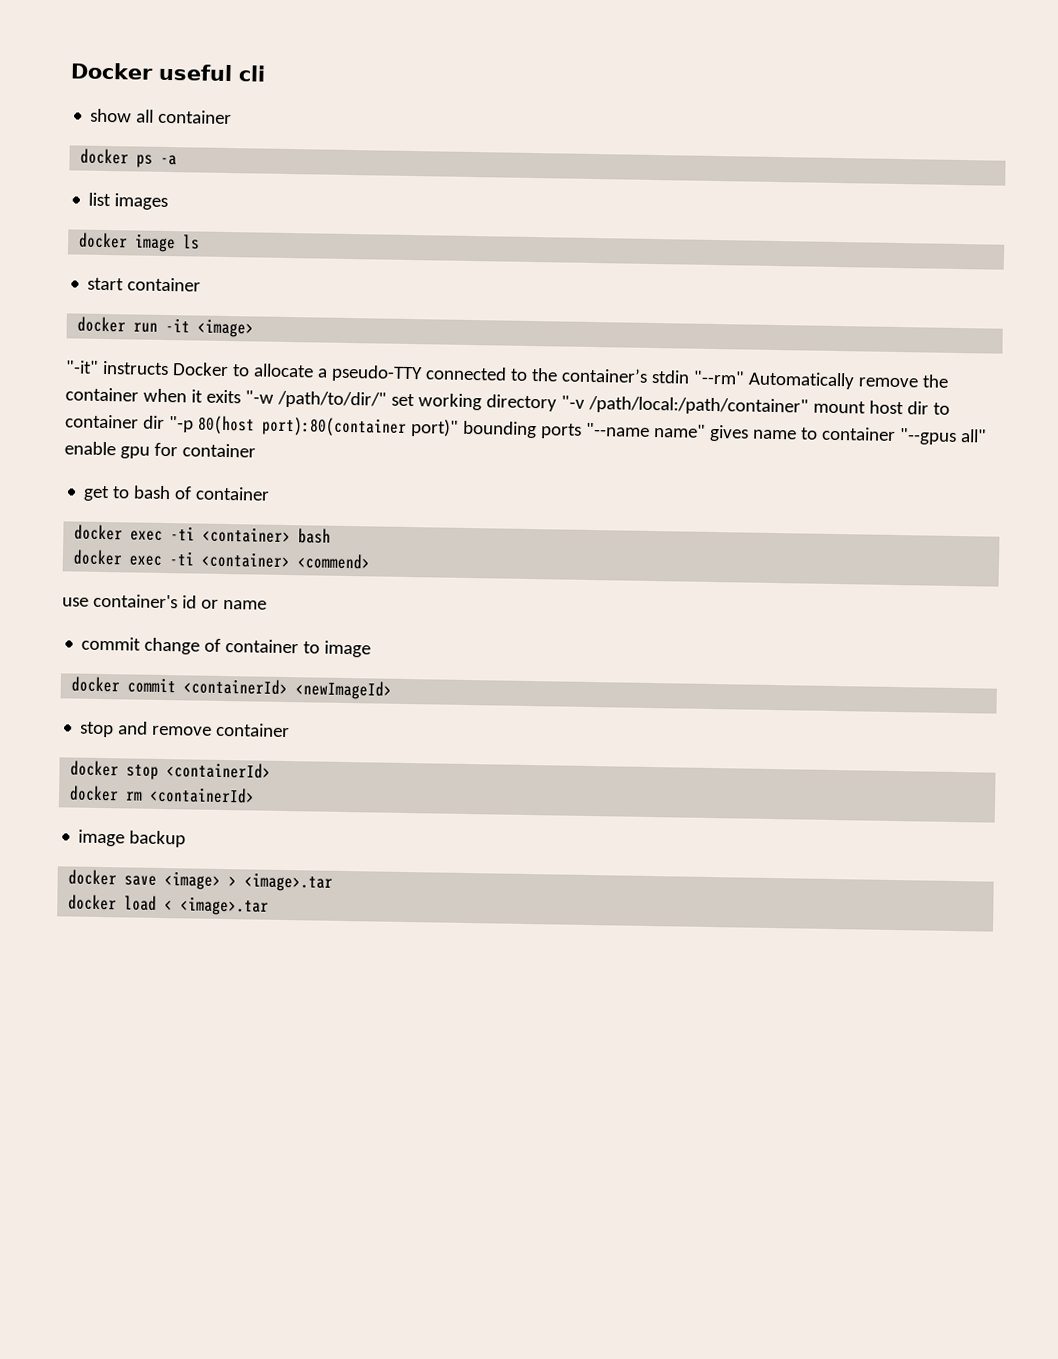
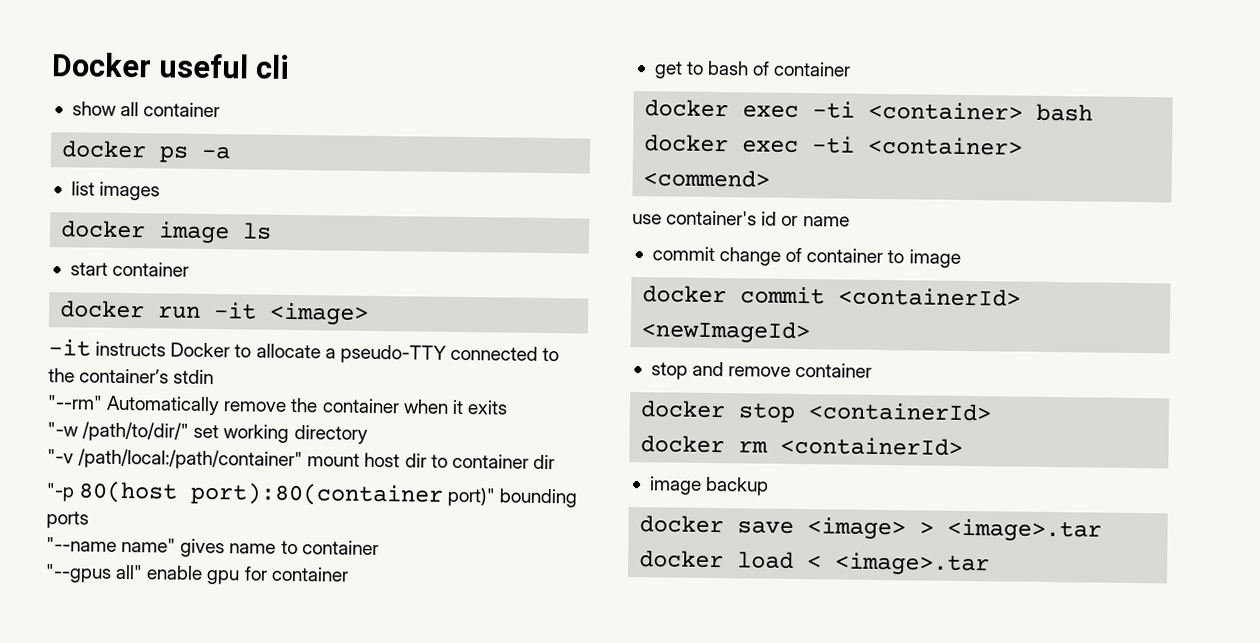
- "-it" instructs Docker to allocate a pseudo-TTY connected to the container’s stdin "--rm" Automatically remove the container when it exits "-w /path/to/dir/" set working directory "-v /path/local:/path/container" mount host dir to container dir "-p 80(host port):80(container port)" bounding ports "--name name" gives name to container "--gpus all" enable gpu for container
+ -it instructs Docker to allocate a pseudo-TTY connected to the container’s stdin
+ "--rm" Automatically remove the container when it exits
+ "-w /path/to/dir/" set working directory
+ "-v /path/local:/path/container" mount host dir to container dir
+ "-p 80(host port):80(container port)" bounding ports
+ "--name name" gives name to container
+ "--gpus all" enable gpu for container

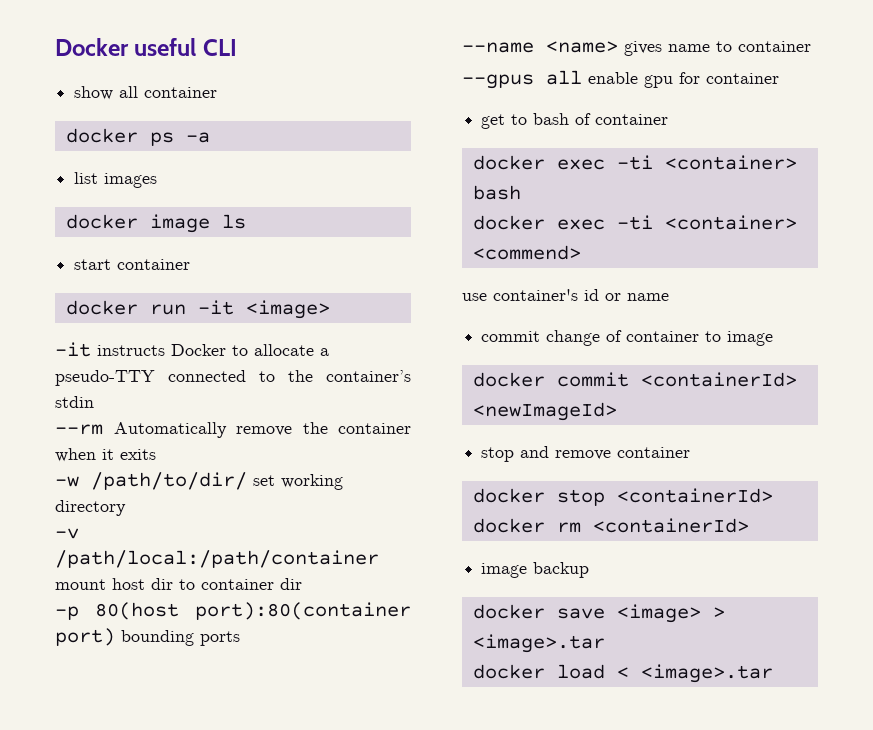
- Docker useful cli
+ Docker useful CLI
- "--rm" Automatically remove the container when it exits
+ --rm Automatically remove the container when it exits
- "-w /path/to/dir/" set working directory
+ -w /path/to/dir/ set working directory
- "-v /path/local:/path/container" mount host dir to container dir
+ -v /path/local:/path/container mount host dir to container dir
- "-p 80(host port):80(container port)" bounding ports
+ -p 80(host port):80(container port) bounding ports
- "--name name" gives name to container
+ --name <name> gives name to container
- "--gpus all" enable gpu for container
+ --gpus all enable gpu for container

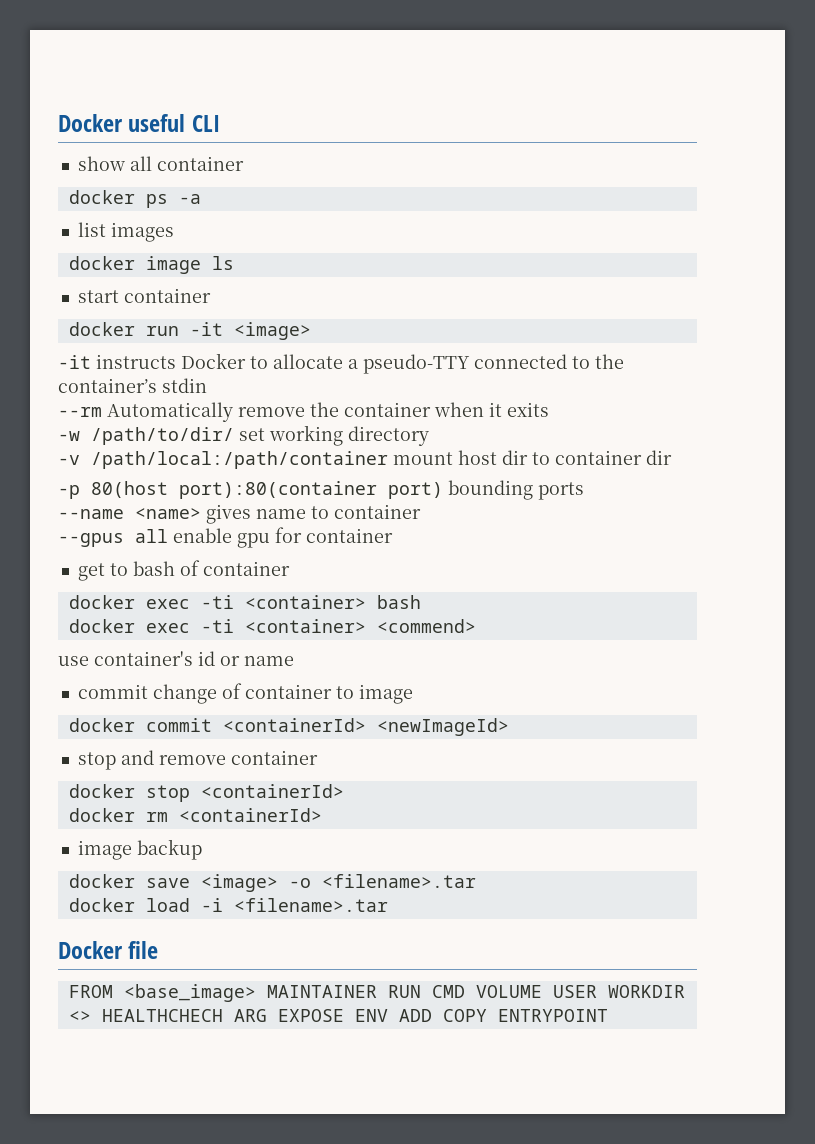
- docker save <image> > <image>.tar
+ docker save <image> -o <filename>.tar
- docker load < <image>.tar
+ docker load -i <filename>.tar
+ Docker file
+ FROM <base_image> MAINTAINER RUN CMD VOLUME USER WORKDIR <> HEALTHCHECH ARG EXPOSE ENV ADD COPY ENTRYPOINT

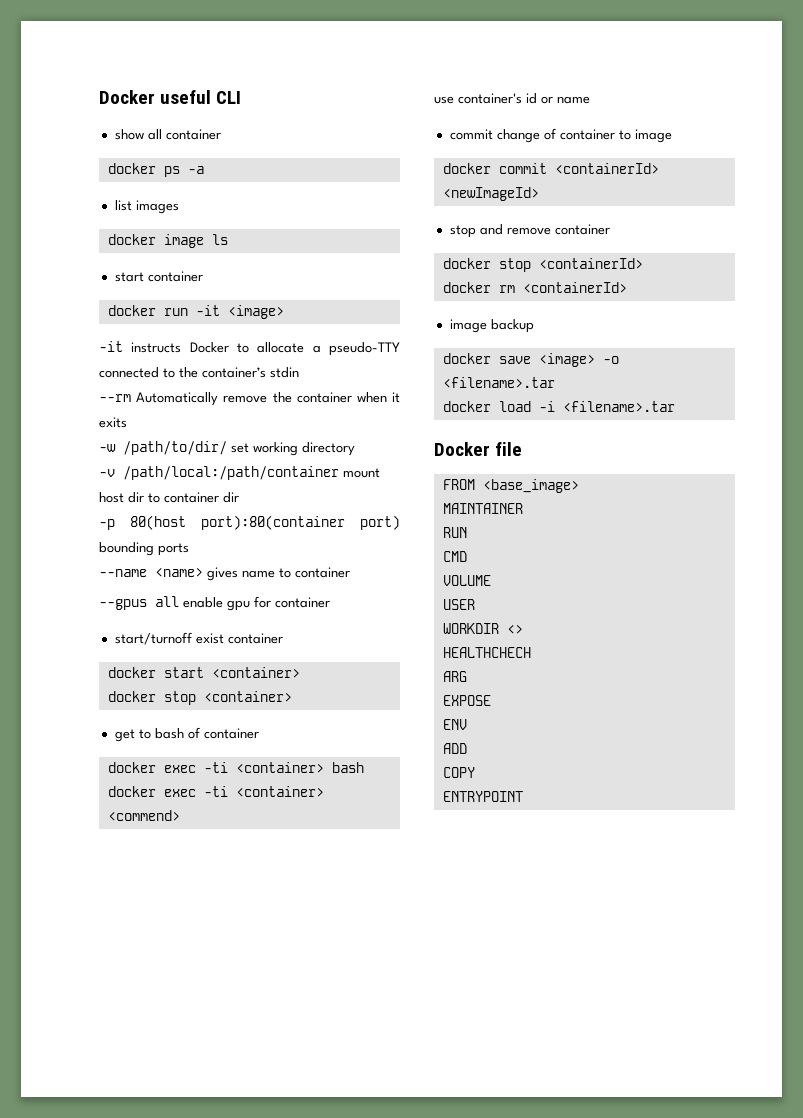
+ start/turnoff exist container
+ docker start <container>
+ docker stop <container>
- FROM <base_image> MAINTAINER RUN CMD VOLUME USER WORKDIR <> HEALTHCHECH ARG EXPOSE ENV ADD COPY ENTRYPOINT
+ FROM <base_image>
+ MAINTAINER
+ RUN
+ CMD
+ VOLUME
+ USER
+ WORKDIR <>
+ HEALTHCHECH
+ ARG
+ EXPOSE
+ ENV
+ ADD
+ COPY
+ ENTRYPOINT

